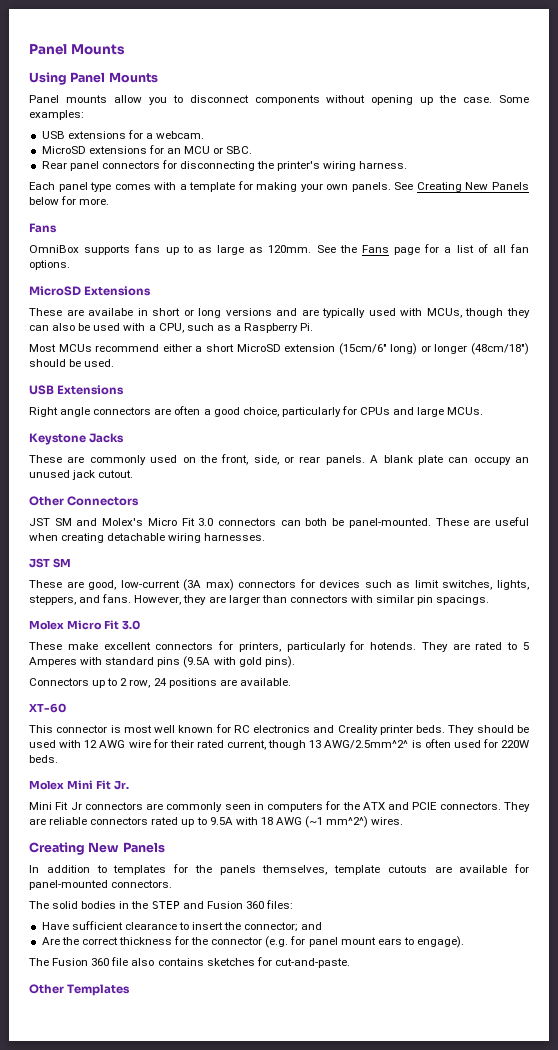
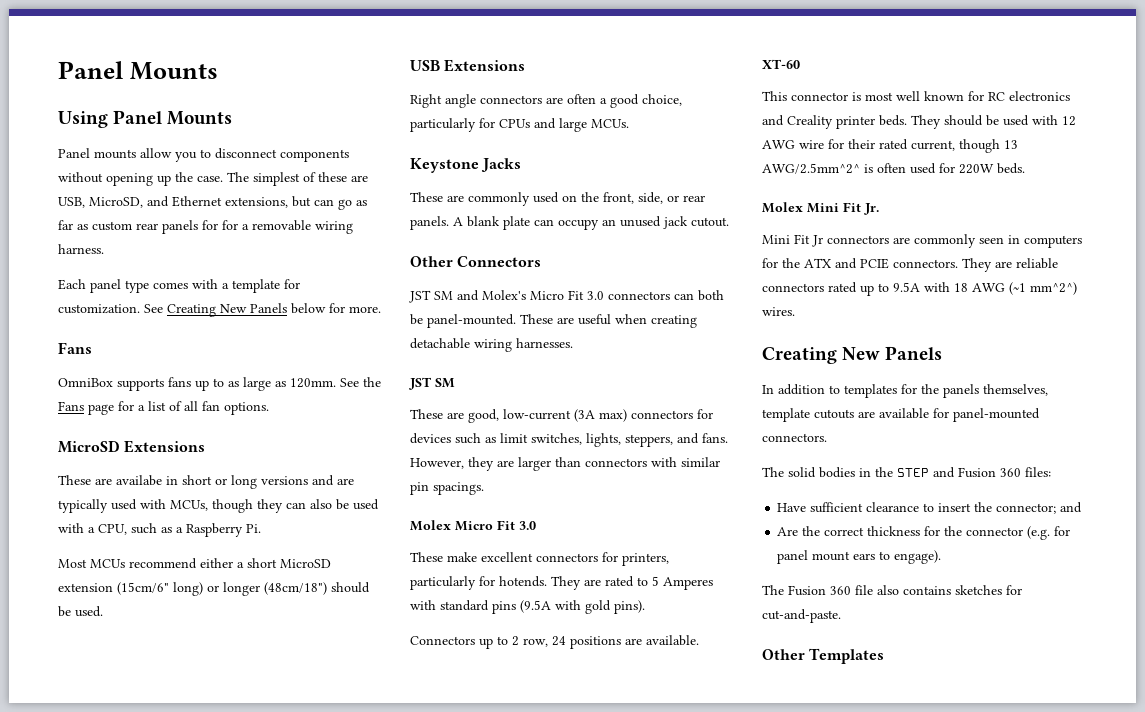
- Some examples:
- USB extensions for a webcam.
- MicroSD extensions for an MCU or SBC.
- Rear panel connectors for disconnecting the printer's wiring harness.
+ The simplest of these are USB, MicroSD, and Ethernet extensions, but can go as far as custom rear panels for for a removable wiring harness.
- Each panel type comes with a template for making your own panels.
+ Each panel type comes with a template for customization.

